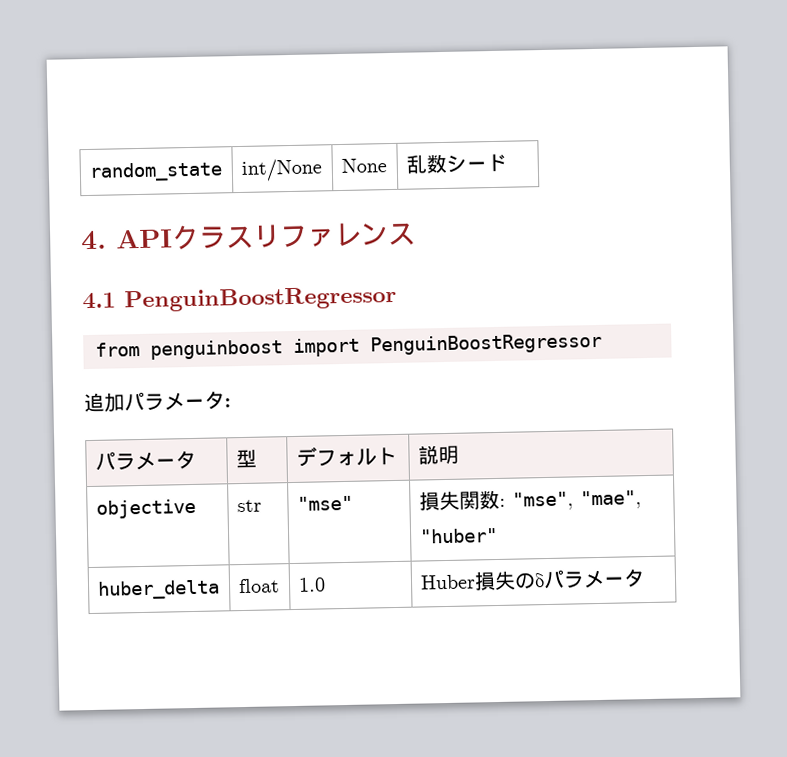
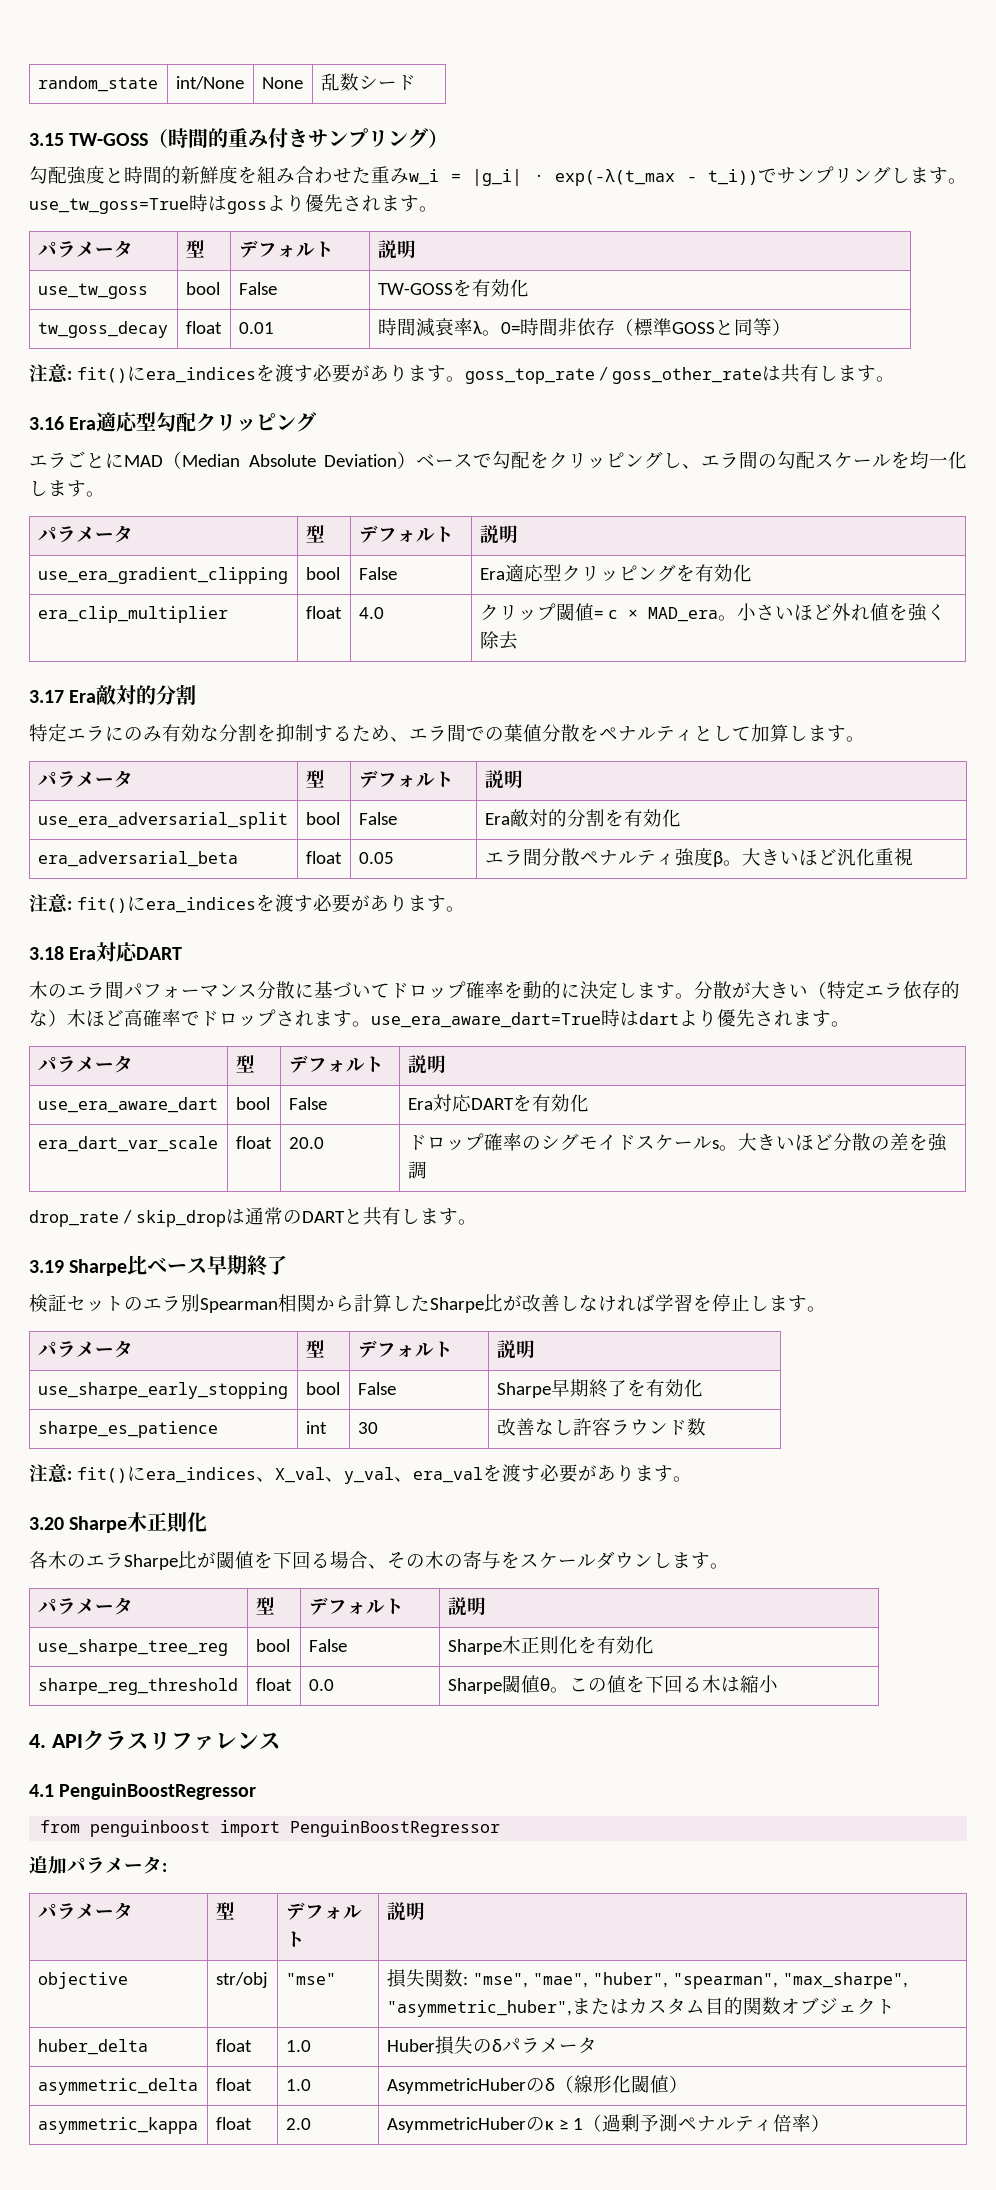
+ 3.15 TW-GOSS（時間的重み付きサンプリング）
+ 勾配強度と時間的新鮮度を組み合わせた重みw_i = |g_i| · exp(-λ(t_max - t_i))でサンプリングします。use_tw_goss=True時はgossより優先されます。
+ パラメータ | 型 | デフォルト | 説明
+ use_tw_goss | bool | False | TW-GOSSを有効化
+ tw_goss_decay | float | 0.01 | 時間減衰率λ。0=時間非依存（標準GOSSと同等）
+ 注意: fit()にera_indicesを渡す必要があります。goss_top_rate / goss_other_rateは共有します。
+ 3.16 Era適応型勾配クリッピング
+ エラごとにMAD（Median Absolute Deviation）ベースで勾配をクリッピングし、エラ間の勾配スケールを均一化します。
+ パラメータ | 型 | デフォルト | 説明
+ use_era_gradient_clipping | bool | False | Era適応型クリッピングを有効化
+ era_clip_multiplier | float | 4.0 | クリップ閾値= c × MAD_era。小さいほど外れ値を強く除去
+ 3.17 Era敵対的分割
+ 特定エラにのみ有効な分割を抑制するため、エラ間での葉値分散をペナルティとして加算します。
+ パラメータ | 型 | デフォルト | 説明
+ use_era_adversarial_split | bool | False | Era敵対的分割を有効化
+ era_adversarial_beta | float | 0.05 | エラ間分散ペナルティ強度β。大きいほど汎化重視
+ 注意: fit()にera_indicesを渡す必要があります。
+ 3.18 Era対応DART
+ 木のエラ間パフォーマンス分散に基づいてドロップ確率を動的に決定します。分散が大きい（特定エラ依存的な）木ほど高確率でドロップされます。use_era_aware_dart=True時はdartより優先されます。
+ パラメータ | 型 | デフォルト | 説明
+ use_era_aware_dart | bool | False | Era対応DARTを有効化
+ era_dart_var_scale | float | 20.0 | ドロップ確率のシグモイドスケールs。大きいほど分散の差を強調
+ drop_rate / skip_dropは通常のDARTと共有します。
+ 3.19 Sharpe比ベース早期終了
+ 検証セットのエラ別Spearman相関から計算したSharpe比が改善しなければ学習を停止します。
+ パラメータ | 型 | デフォルト | 説明
+ use_sharpe_early_stopping | bool | False | Sharpe早期終了を有効化
+ sharpe_es_patience | int | 30 | 改善なし許容ラウンド数
+ 注意: fit()にera_indices、X_val、y_val、era_valを渡す必要があります。
+ 3.20 Sharpe木正則化
+ 各木のエラSharpe比が閾値を下回る場合、その木の寄与をスケールダウンします。
+ パラメータ | 型 | デフォルト | 説明
+ use_sharpe_tree_reg | bool | False | Sharpe木正則化を有効化
+ sharpe_reg_threshold | float | 0.0 | Sharpe閾値θ。この値を下回る木は縮小
- objective | str | "mse" | 損失関数: "mse", "mae", "huber"
+ objective | str/obj | "mse" | 損失関数: "mse", "mae", "huber", "spearman", "max_sharpe", "asymmetric_huber",またはカスタム目的関数オブジェクト
+ asymmetric_delta | float | 1.0 | AsymmetricHuberのδ（線形化閾値）
+ asymmetric_kappa | float | 2.0 | AsymmetricHuberのκ ≥ 1（過剰予測ペナルティ倍率）

